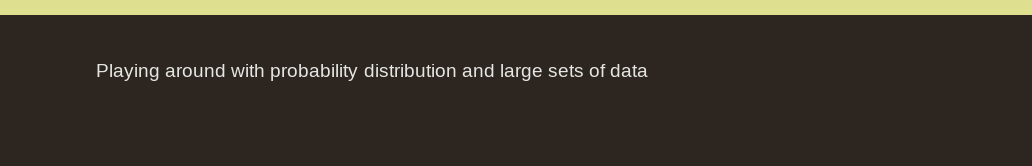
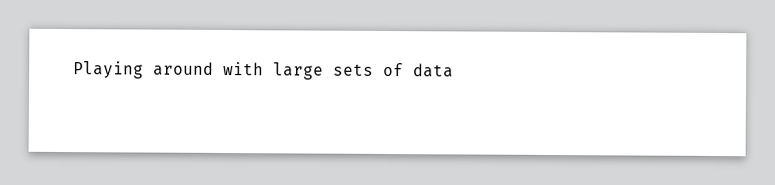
- Playing around with probability distribution and large sets of data
+ Playing around with large sets of data

